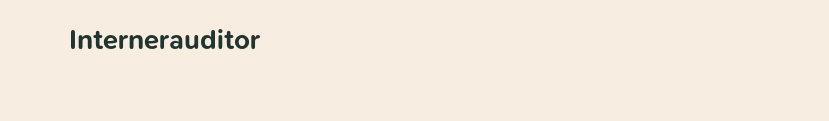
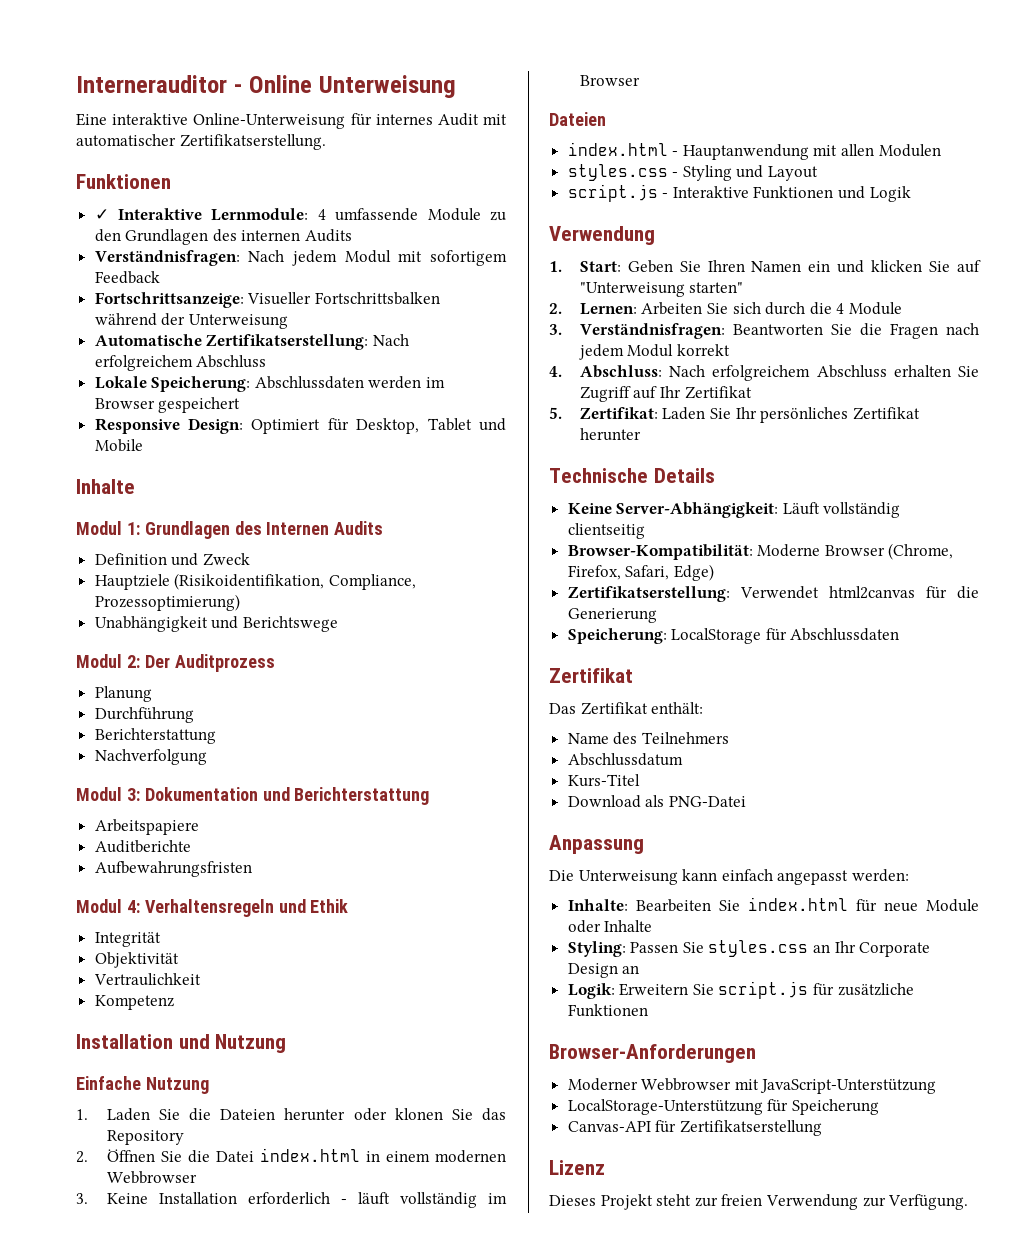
- Internerauditor
+ Internerauditor - Online Unterweisung
+ Eine interaktive Online-Unterweisung für internes Audit mit automatischer Zertifikatserstellung.
+ Funktionen
+ ✓ Interaktive Lernmodule: 4 umfassende Module zu den Grundlagen des internen Audits
+ Verständnisfragen: Nach jedem Modul mit sofortigem Feedback
+ Fortschrittsanzeige: Visueller Fortschrittsbalken während der Unterweisung
+ Automatische Zertifikatserstellung: Nach erfolgreichem Abschluss
+ Lokale Speicherung: Abschlussdaten werden im Browser gespeichert
+ Responsive Design: Optimiert für Desktop, Tablet und Mobile
+ Inhalte
+ Modul 1: Grundlagen des Internen Audits
+ Definition und Zweck
+ Hauptziele (Risikoidentifikation, Compliance, Prozessoptimierung)
+ Unabhängigkeit und Berichtswege
+ Modul 2: Der Auditprozess
+ Planung
+ Durchführung
+ Berichterstattung
+ Nachverfolgung
+ Modul 3: Dokumentation und Berichterstattung
+ Arbeitspapiere
+ Auditberichte
+ Aufbewahrungsfristen
+ Modul 4: Verhaltensregeln und Ethik
+ Integrität
+ Objektivität
+ Vertraulichkeit
+ Kompetenz
+ Installation und Nutzung
+ Einfache Nutzung
+ 1. Laden Sie die Dateien herunter oder klonen Sie das Repository
+ 2. Öffnen Sie die Datei index.html in einem modernen Webbrowser
+ 3. Keine Installation erforderlich - läuft vollständig im Browser
+ Dateien
+ index.html - Hauptanwendung mit allen Modulen
+ styles.css - Styling und Layout
+ script.js - Interaktive Funktionen und Logik
+ Verwendung
+ 1. Start: Geben Sie Ihren Namen ein und klicken Sie auf "Unterweisung starten"
+ 2. Lernen: Arbeiten Sie sich durch die 4 Module
+ 3. Verständnisfragen: Beantworten Sie die Fragen nach jedem Modul korrekt
+ 4. Abschluss: Nach erfolgreichem Abschluss erhalten Sie Zugriff auf Ihr Zertifikat
+ 5. Zertifikat: Laden Sie Ihr persönliches Zertifikat herunter
+ Technische Details
+ Keine Server-Abhängigkeit: Läuft vollständig clientseitig
+ Browser-Kompatibilität: Moderne Browser (Chrome, Firefox, Safari, Edge)
+ Zertifikatserstellung: Verwendet html2canvas für die Generierung
+ Speicherung: LocalStorage für Abschlussdaten
+ Zertifikat
+ Das Zertifikat enthält:
+ Name des Teilnehmers
+ Abschlussdatum
+ Kurs-Titel
+ Download als PNG-Datei
+ Anpassung
+ Die Unterweisung kann einfach angepasst werden:
+ Inhalte: Bearbeiten Sie index.html für neue Module oder Inhalte
+ Styling: Passen Sie styles.css an Ihr Corporate Design an
+ Logik: Erweitern Sie script.js für zusätzliche Funktionen
+ Browser-Anforderungen
+ Moderner Webbrowser mit JavaScript-Unterstützung
+ LocalStorage-Unterstützung für Speicherung
+ Canvas-API für Zertifikatserstellung
+ Lizenz
+ Dieses Projekt steht zur freien Verwendung zur Verfügung.

